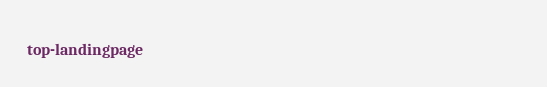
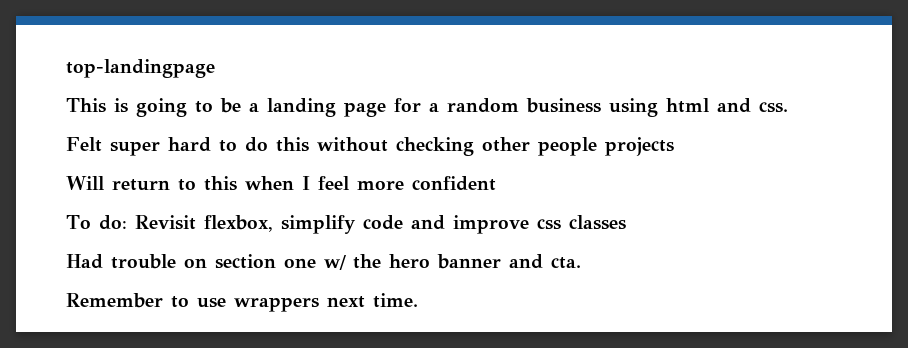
+ This is going to be a landing page for a random business using html and css.
+ Felt super hard to do this without checking other people projects
+ Will return to this when I feel more confident
+ To do: Revisit flexbox, simplify code and improve css classes
+ Had trouble on section one w/ the hero banner and cta.
+ Remember to use wrappers next time.

